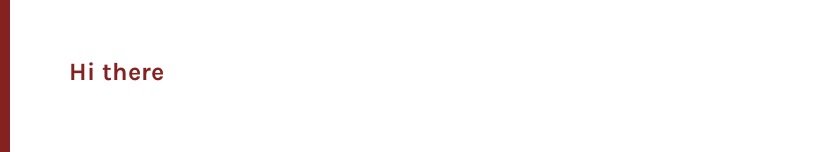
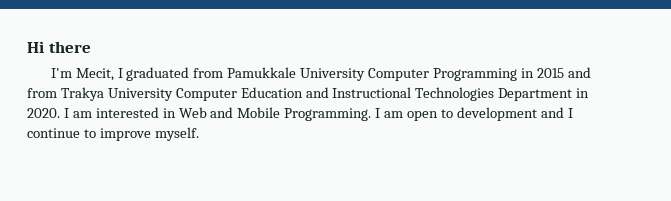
+ I'm Mecit, I graduated from Pamukkale University Computer Programming in 2015 and from Trakya University Computer Education and Instructional Technologies Department in 2020. I am interested in Web and Mobile Programming. I am open to development and I continue to improve myself.

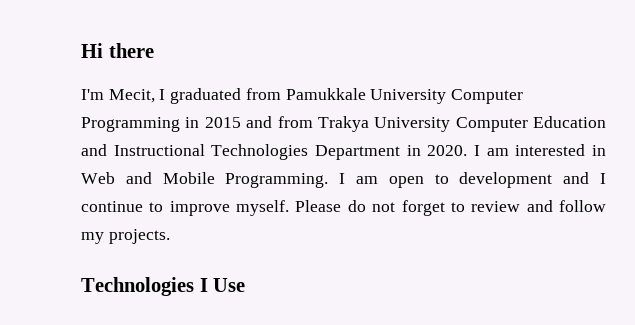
+ Please do not forget to review and follow my projects.
+ Technologies I Use

